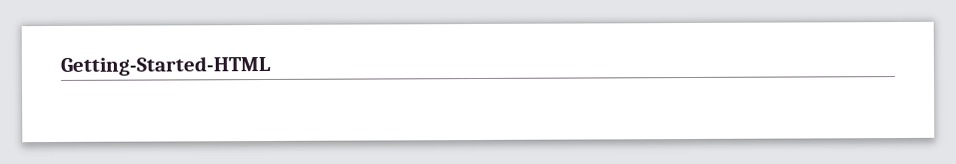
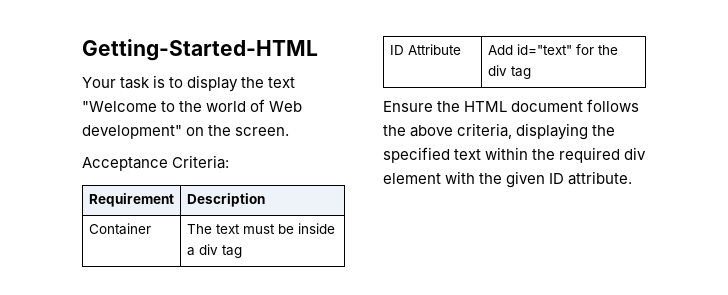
+ Your task is to display the text "Welcome to the world of Web development" on the screen.
+ Acceptance Criteria:
+ Requirement | Description
+ Container | The text must be inside a div tag
+ ID Attribute | Add id="text" for the div tag
+ Ensure the HTML document follows the above criteria, displaying the specified text within the required div element with the given ID attribute.

